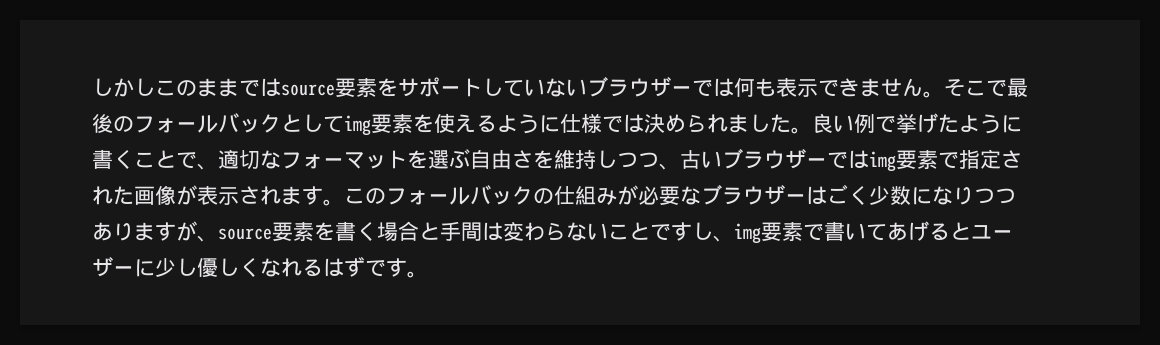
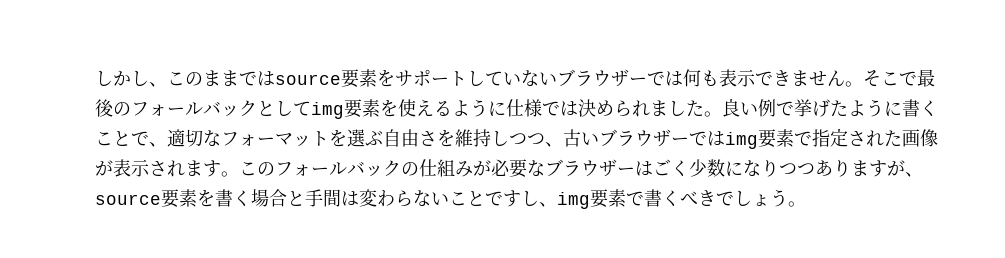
- しかしこのままではsource要素をサポートしていないブラウザーでは何も表示できません。
+ しかし、このままではsource要素をサポートしていないブラウザーでは何も表示できません。
- このフォールバックの仕組みが必要なブラウザーはごく少数になりつつありますが、source要素を書く場合と手間は変わらないことですし、img要素で書いてあげるとユーザーに少し優しくなれるはずです。
+ このフォールバックの仕組みが必要なブラウザーはごく少数になりつつありますが、source要素を書く場合と手間は変わらないことですし、img要素で書くべきでしょう。

